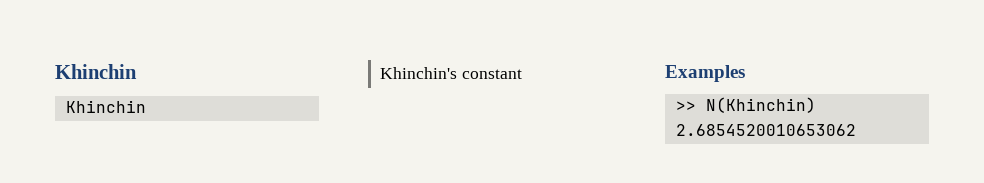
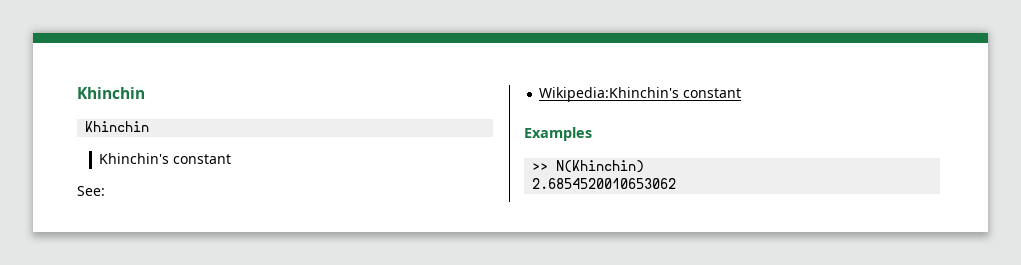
+ See:
+ Wikipedia:Khinchin's constant

